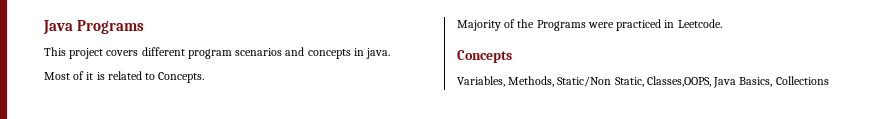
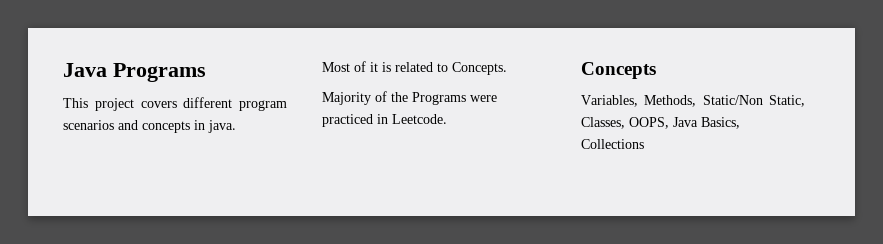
- Variables, Methods, Static/Non Static, Classes,OOPS, Java Basics, Collections
+ Variables, Methods, Static/Non Static, Classes, OOPS, Java Basics, Collections

